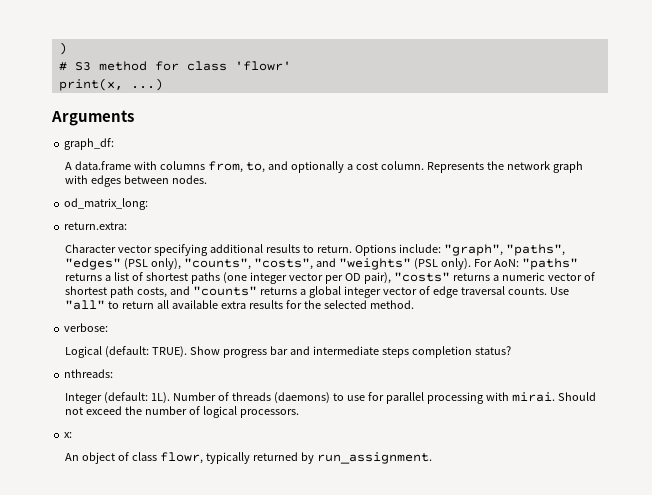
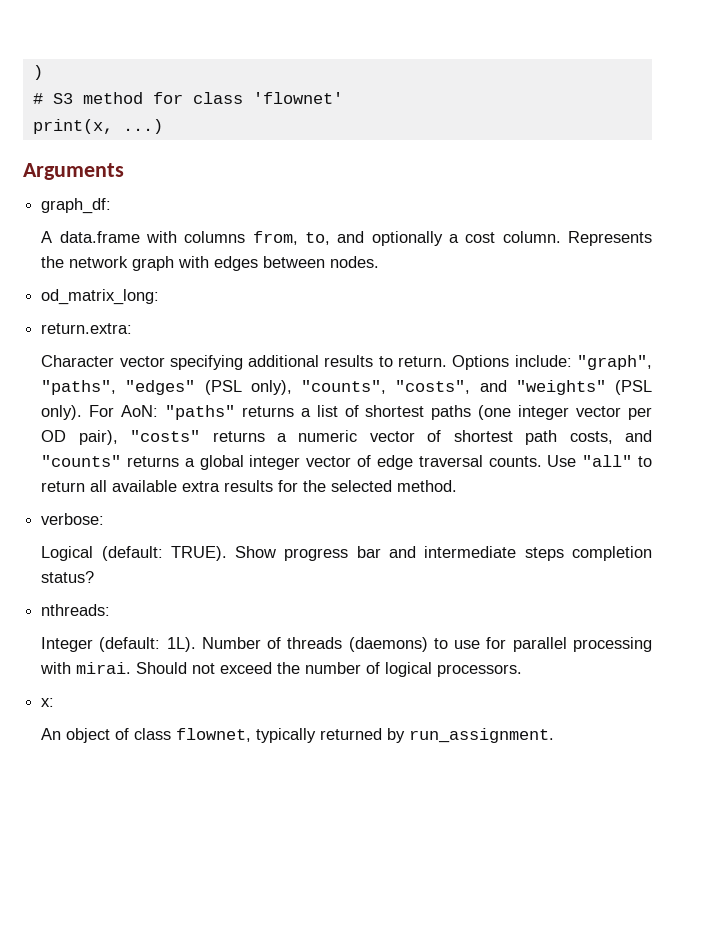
- # S3 method for class 'flowr'
+ # S3 method for class 'flownet'
- An object of class flowr, typically returned by run_assignment.
+ An object of class flownet, typically returned by run_assignment.

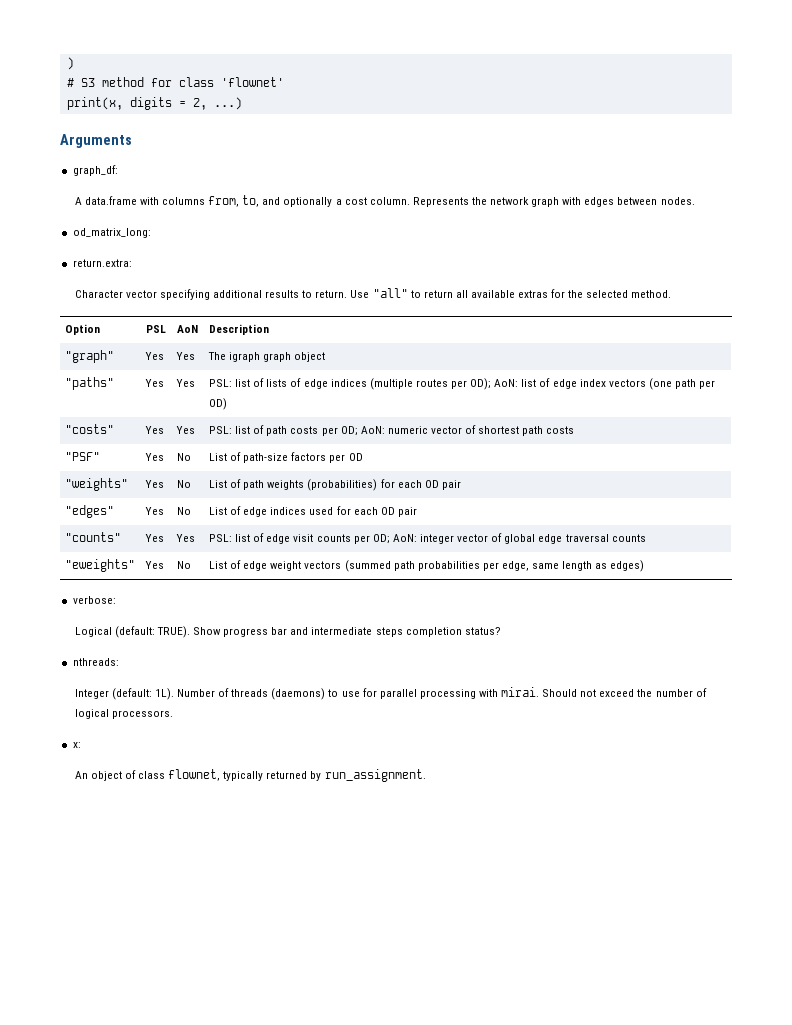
- print(x, ...)
+ print(x, digits = 2, ...)
- Options include: "graph", "paths", "edges" (PSL only), "counts", "costs", and "weights" (PSL only). For AoN: "paths" returns a list of shortest paths (one integer vector per OD pair), "costs" returns a numeric vector of shortest path costs, and "counts" returns a global integer vector of edge traversal counts.
- Use "all" to return all available extra results for the selected method.
+ Use "all" to return all available extras for the selected method.
+ Option | PSL | AoN | Description
+ "graph" | Yes | Yes | The igraph graph object
+ "paths" | Yes | Yes | PSL: list of lists of edge indices (multiple routes per OD); AoN: list of edge index vectors (one path per OD)
+ "costs" | Yes | Yes | PSL: list of path costs per OD; AoN: numeric vector of shortest path costs
+ "PSF" | Yes | No | List of path-size factors per OD
+ "weights" | Yes | No | List of path weights (probabilities) for each OD pair
+ "edges" | Yes | No | List of edge indices used for each OD pair
+ "counts" | Yes | Yes | PSL: list of edge visit counts per OD; AoN: integer vector of global edge traversal counts
+ "eweights" | Yes | No | List of edge weight vectors (summed path probabilities per edge, same length as edges)

